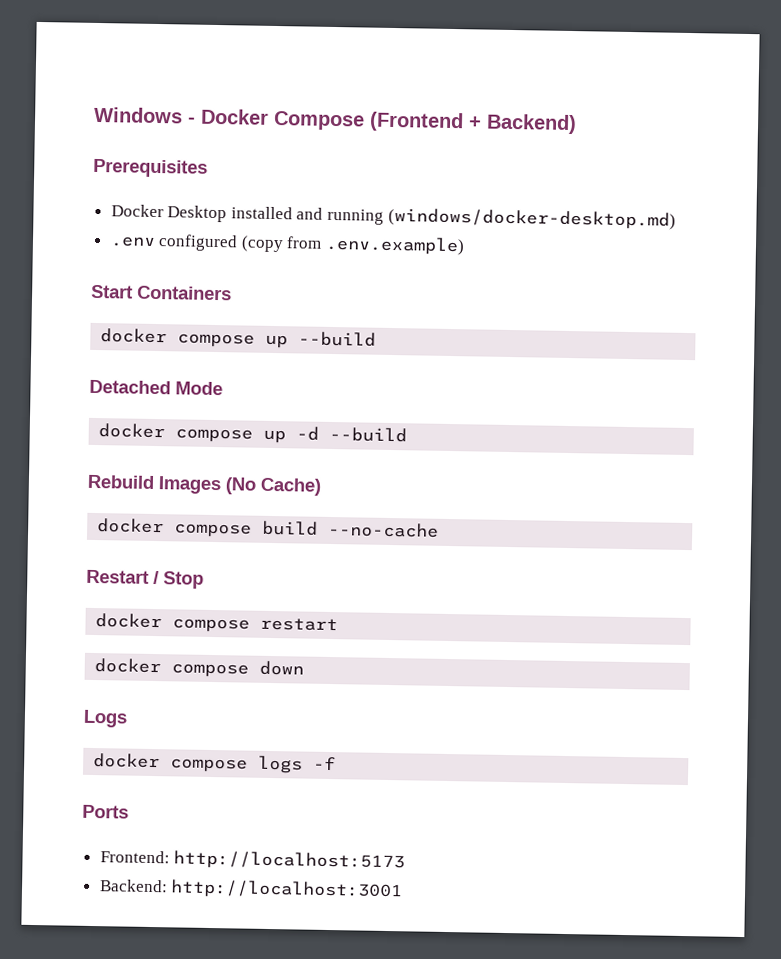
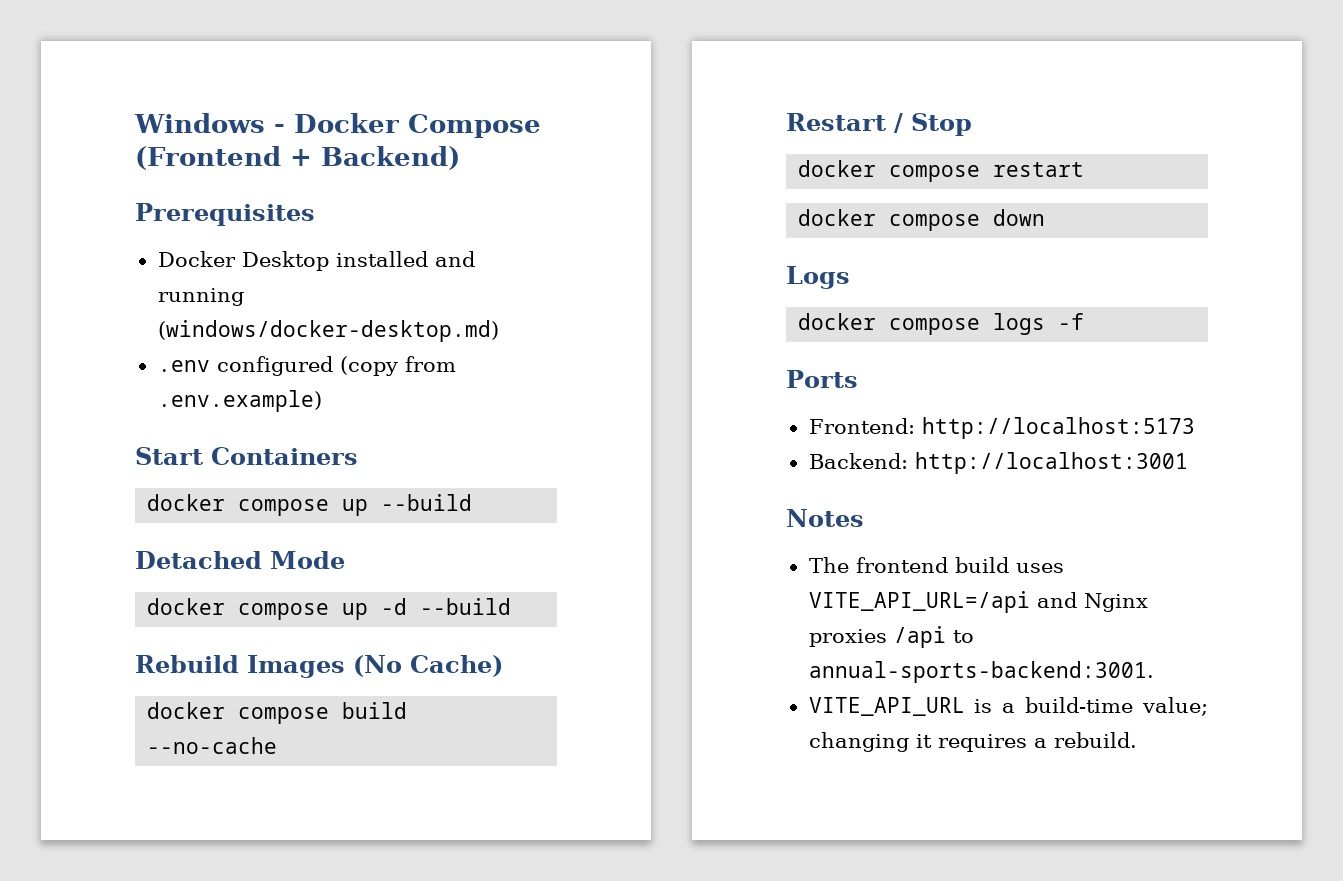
+ Notes
+ The frontend build uses VITE_API_URL=/api and Nginx proxies /api to annual-sports-backend:3001.
+ VITE_API_URL is a build-time value; changing it requires a rebuild.

